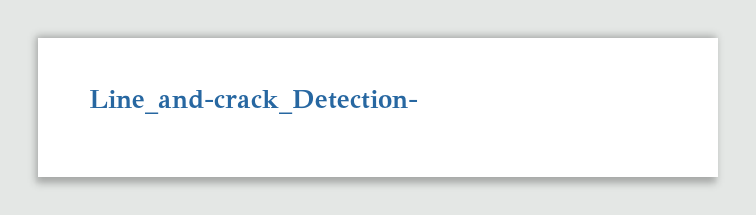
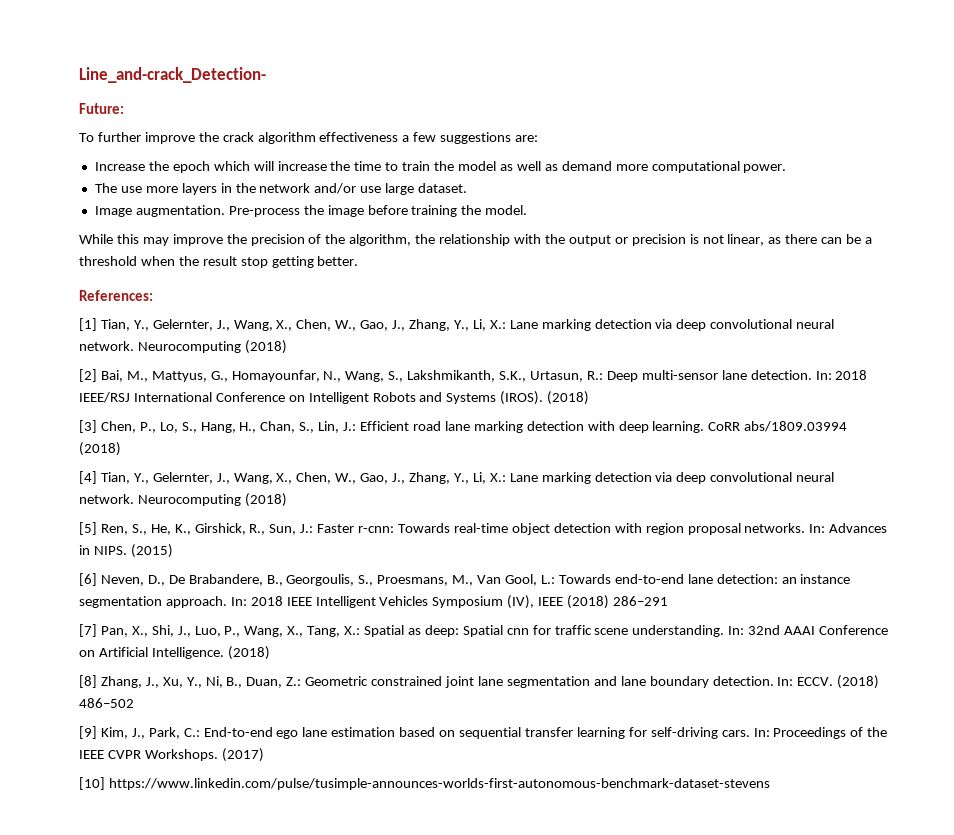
+ Future:
+ To further improve the crack algorithm effectiveness a few suggestions are:
+ Increase the epoch which will increase the time to train the model as well as demand more computational power.
+ The use more layers in the network and/or use large dataset.
+ Image augmentation. Pre-process the image before training the model.
+ While this may improve the precision of the algorithm, the relationship with the output or precision is not linear, as there can be a threshold when the result stop getting better.
+ References:
+ [1] Tian, Y., Gelernter, J., Wang, X., Chen, W., Gao, J., Zhang, Y., Li, X.: Lane marking detection via deep convolutional neural network. Neurocomputing (2018)
+ [2] Bai, M., Mattyus, G., Homayounfar, N., Wang, S., Lakshmikanth, S.K., Urtasun, R.: Deep multi-sensor lane detection. In: 2018 IEEE/RSJ International Conference on Intelligent Robots and Systems (IROS). (2018)
+ [3] Chen, P., Lo, S., Hang, H., Chan, S., Lin, J.: Efficient road lane marking detection with deep learning. CoRR abs/1809.03994 (2018)
+ [4] Tian, Y., Gelernter, J., Wang, X., Chen, W., Gao, J., Zhang, Y., Li, X.: Lane marking detection via deep convolutional neural network. Neurocomputing (2018)
+ [5] Ren, S., He, K., Girshick, R., Sun, J.: Faster r-cnn: Towards real-time object detection with region proposal networks. In: Advances in NIPS. (2015)
+ [6] Neven, D., De Brabandere, B., Georgoulis, S., Proesmans, M., Van Gool, L.: Towards end-to-end lane detection: an instance segmentation approach. In: 2018 IEEE Intelligent Vehicles Symposium (IV), IEEE (2018) 286–291
+ [7] Pan, X., Shi, J., Luo, P., Wang, X., Tang, X.: Spatial as deep: Spatial cnn for traffic scene understanding. In: 32nd AAAI Conference on Artificial Intelligence. (2018)
+ [8] Zhang, J., Xu, Y., Ni, B., Duan, Z.: Geometric constrained joint lane segmentation and lane boundary detection. In: ECCV. (2018) 486–502
+ [9] Kim, J., Park, C.: End-to-end ego lane estimation based on sequential transfer learning for self-driving cars. In: Proceedings of the IEEE CVPR Workshops. (2017)
+ [10] https://www.linkedin.com/pulse/tusimple-announces-worlds-first-autonomous-benchmark-dataset-stevens

